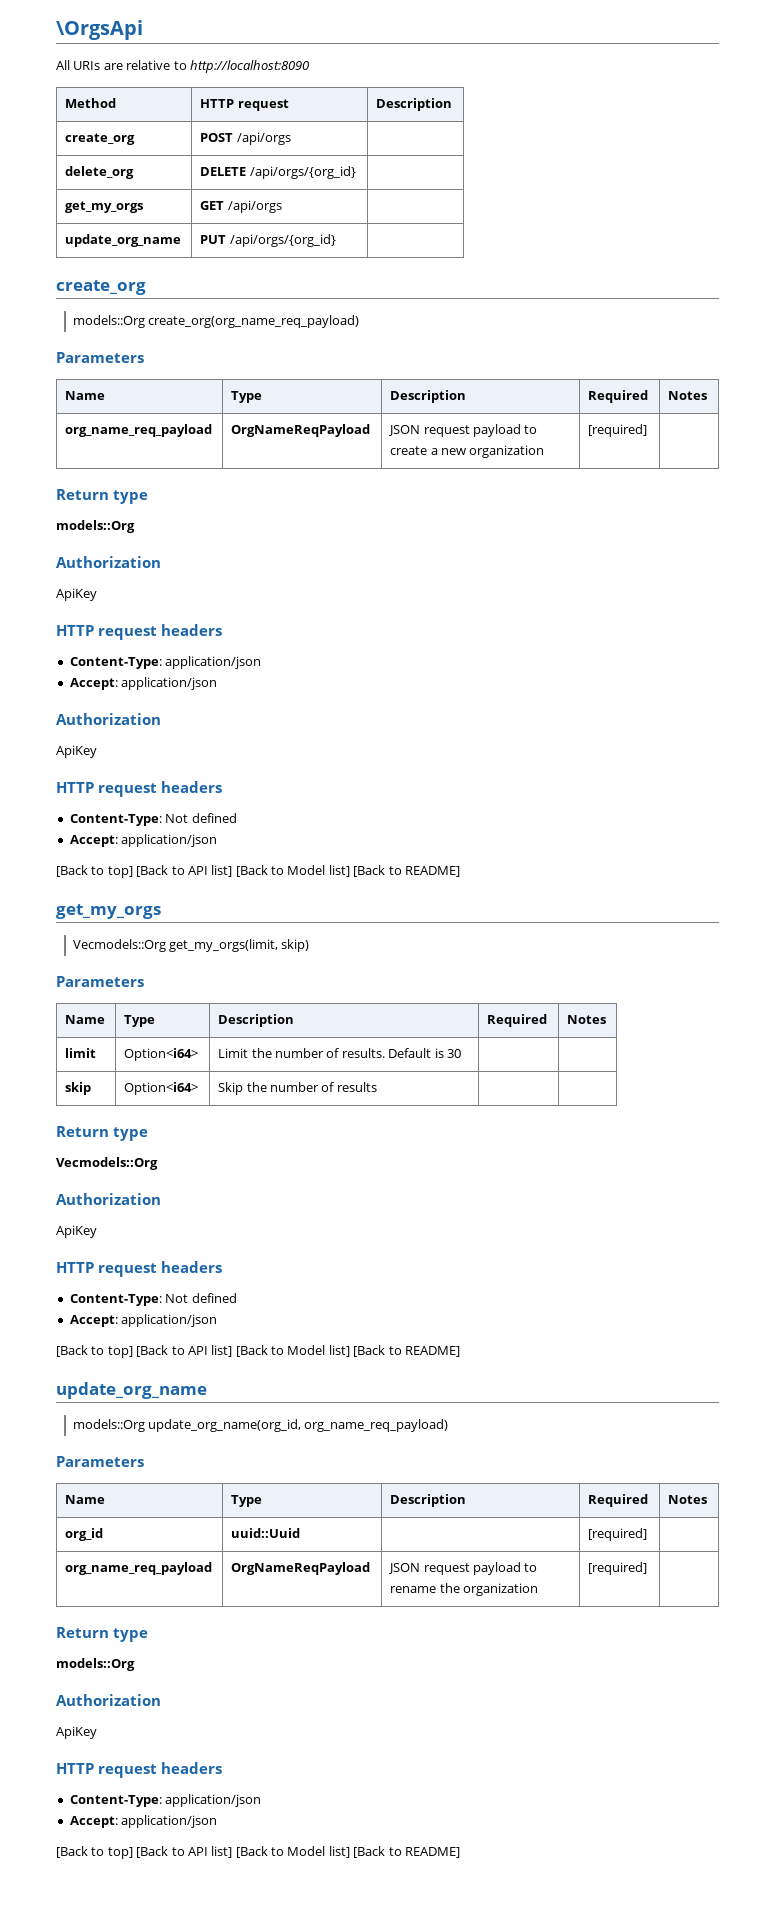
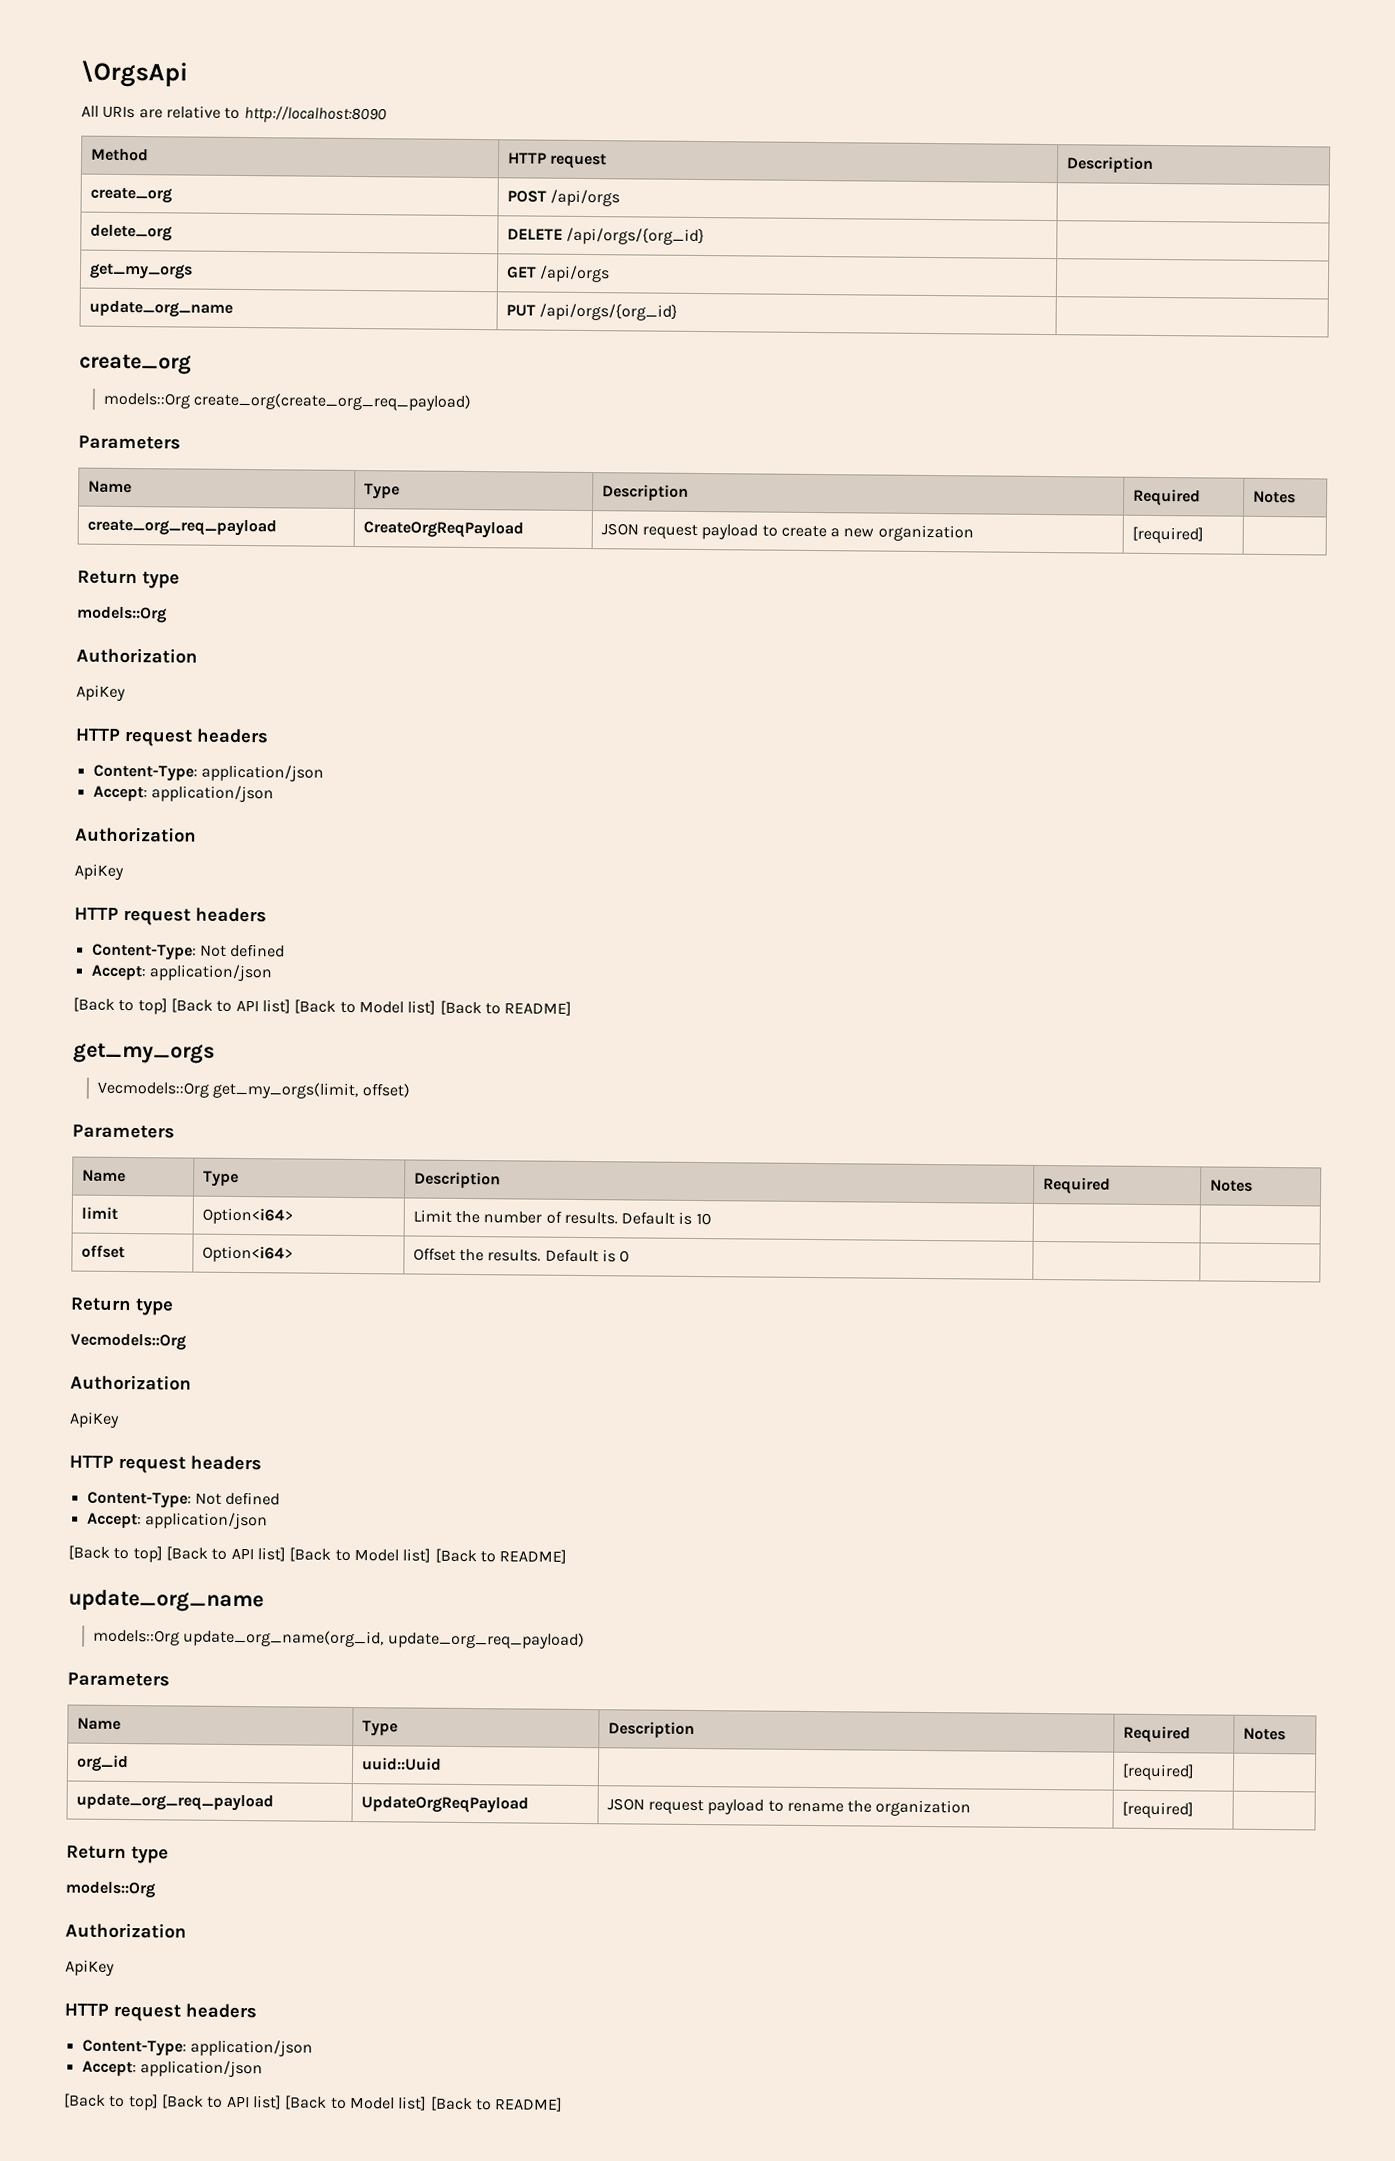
- models::Org create_org(org_name_req_payload)
+ models::Org create_org(create_org_req_payload)
  Parameters
  Name | Type | Description | Required | Notes
- org_name_req_payload | OrgNameReqPayload | JSON request payload to create a new organization | [required] |
+ create_org_req_payload | CreateOrgReqPayload | JSON request payload to create a new organization | [required] |
- Vecmodels::Org get_my_orgs(limit, skip)
+ Vecmodels::Org get_my_orgs(limit, offset)
- limit | Option<i64> | Limit the number of results. Default is 30 | |
- skip | Option<i64> | Skip the number of results | |
+ limit | Option<i64> | Limit the number of results. Default is 10 | |
+ offset | Option<i64> | Offset the results. Default is 0 | |
- models::Org update_org_name(org_id, org_name_req_payload)
+ models::Org update_org_name(org_id, update_org_req_payload)
- org_name_req_payload | OrgNameReqPayload | JSON request payload to rename the organization | [required] |
+ update_org_req_payload | UpdateOrgReqPayload | JSON request payload to rename the organization | [required] |

